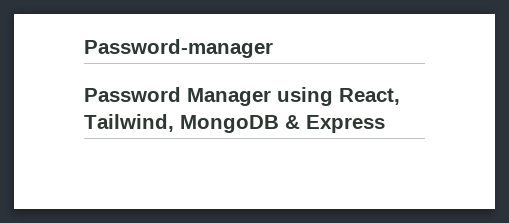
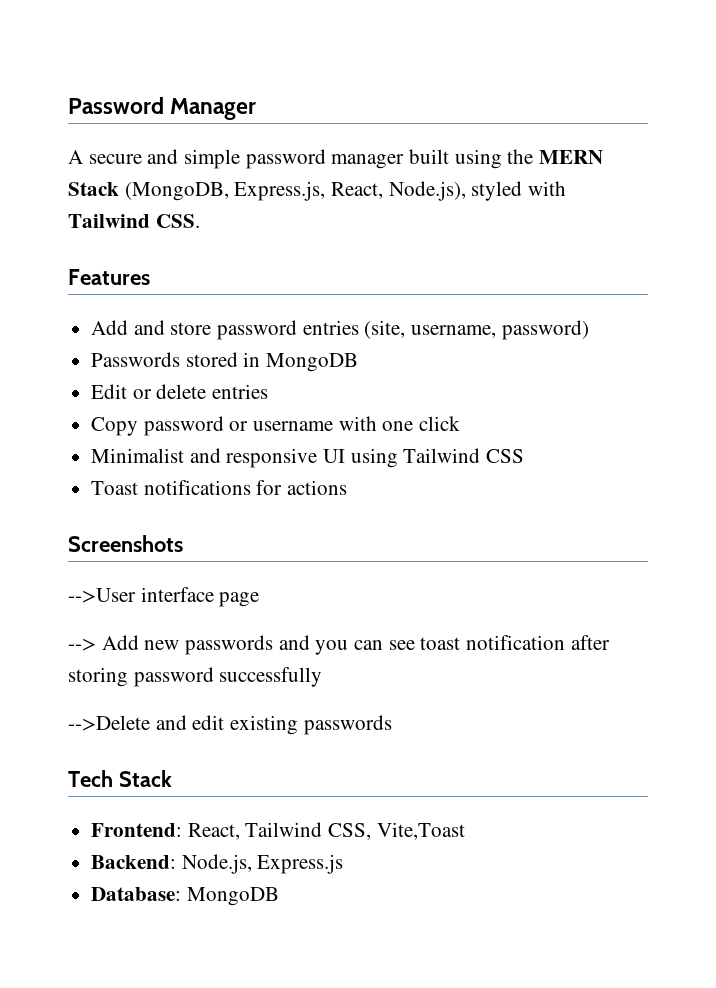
- Password-manager
- Password Manager using React, Tailwind, MongoDB & Express
+ Password Manager
+ A secure and simple password manager built using the MERN Stack (MongoDB, Express.js, React, Node.js), styled with Tailwind CSS.
+ Features
+ Add and store password entries (site, username, password)
+ Passwords stored in MongoDB
+ Edit or delete entries
+ Copy password or username with one click
+ Minimalist and responsive UI using Tailwind CSS
+ Toast notifications for actions
+ Screenshots
+ -->User interface page
+ --> Add new passwords and you can see toast notification after storing password successfully
+ -->Delete and edit existing passwords
+ Tech Stack
+ Frontend: React, Tailwind CSS, Vite,Toast
+ Backend: Node.js, Express.js
+ Database: MongoDB

